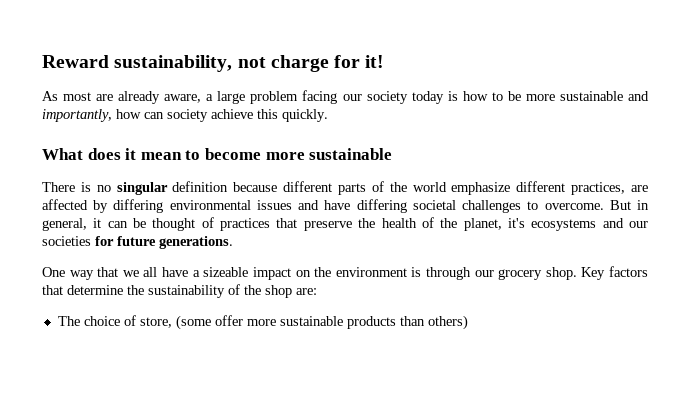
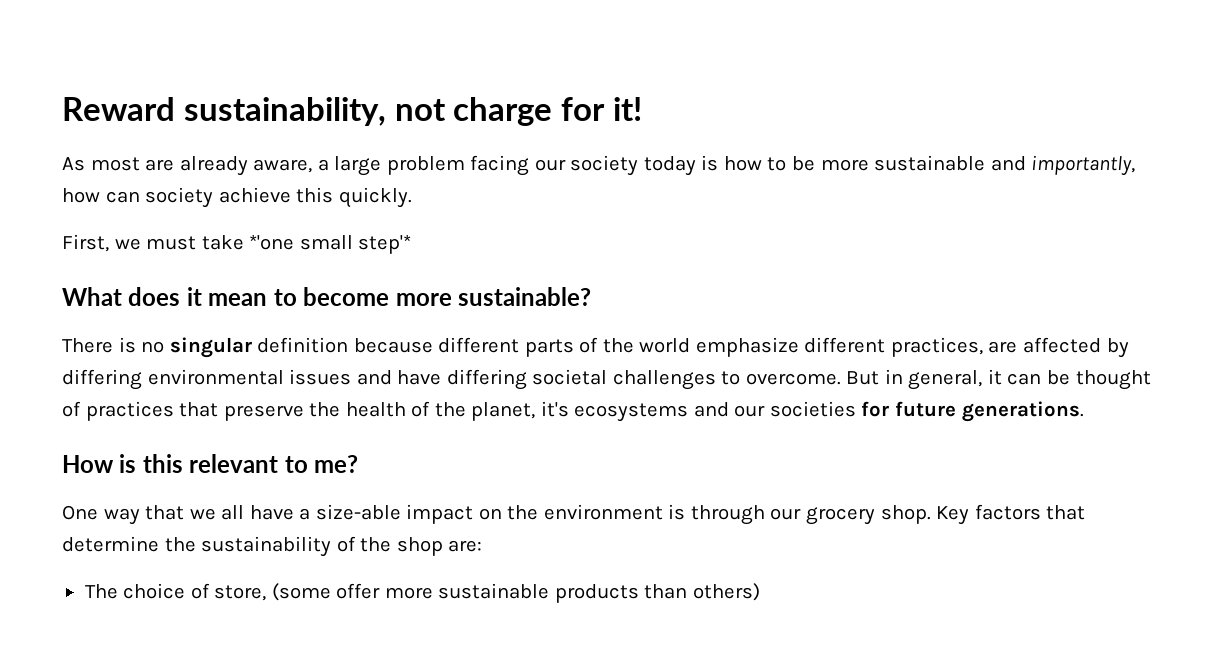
+ First, we must take *'one small step'*
- What does it mean to become more sustainable
+ What does it mean to become more sustainable?
+ How is this relevant to me?
- One way that we all have a sizeable impact on the environment is through our grocery shop.
+ One way that we all have a size-able impact on the environment is through our grocery shop.

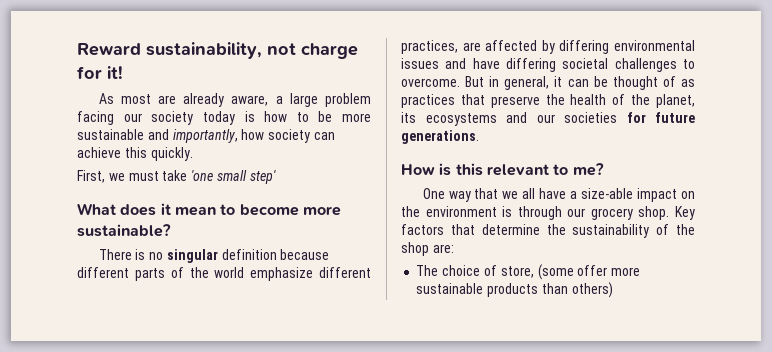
- As most are already aware, a large problem facing our society today is how to be more sustainable and importantly, how can society achieve this quickly.
+ As most are already aware, a large problem facing our society today is how to be more sustainable and importantly, how society can achieve this quickly.
- First, we must take *'one small step'*
+ First, we must take 'one small step'
- But in general, it can be thought of practices that preserve the health of the planet, it's ecosystems and our societies for future generations.
+ But in general, it can be thought of as practices that preserve the health of the planet, its ecosystems and our societies for future generations.

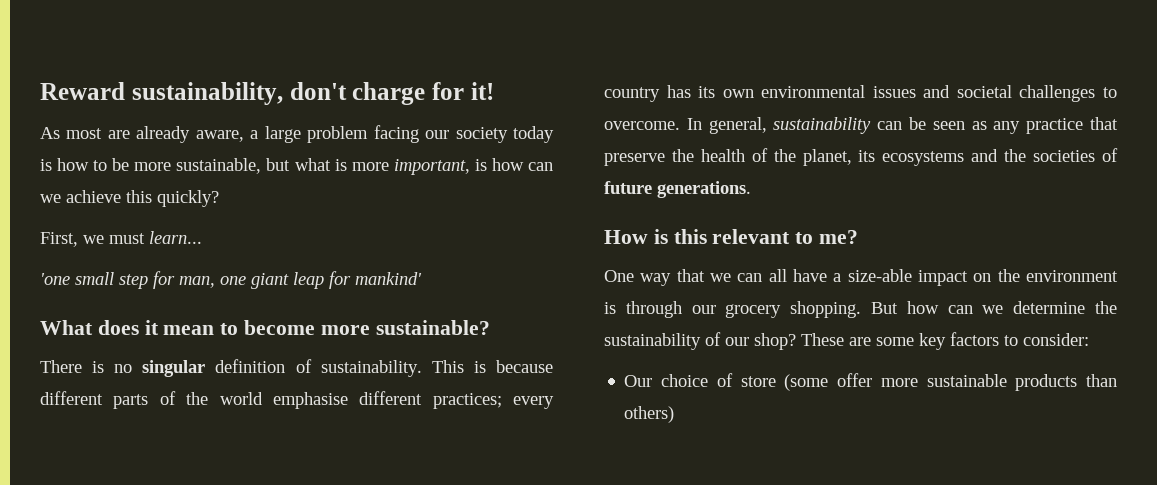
- Reward sustainability, not charge for it!
+ Reward sustainability, don't charge for it!
- As most are already aware, a large problem facing our society today is how to be more sustainable and importantly, how society can achieve this quickly.
+ As most are already aware, a large problem facing our society today is how to be more sustainable, but what is more important, is how can we achieve this quickly?
- First, we must take 'one small step'
+ First, we must learn...
+ 'one small step for man, one giant leap for mankind'
- There is no singular definition because different parts of the world emphasize different practices, are affected by differing environmental issues and have differing societal challenges to overcome.
+ There is no singular definition of sustainability. This is because different parts of the world emphasise different practices; every country has its own environmental issues and societal challenges to overcome.
- But in general, it can be thought of as practices that preserve the health of the planet, its ecosystems and our societies for future generations.
+ In general, sustainability can be seen as any practice that preserve the health of the planet, its ecosystems and the societies of future generations.
- One way that we all have a size-able impact on the environment is through our grocery shop. Key factors that determine the sustainability of the shop are:
- The choice of store, (some offer more sustainable products than others)
+ One way that we can all have a size-able impact on the environment is through our grocery shopping. But how can we determine the sustainability of our shop? These are some key factors to consider:
+ Our choice of store (some offer more sustainable products than others)

